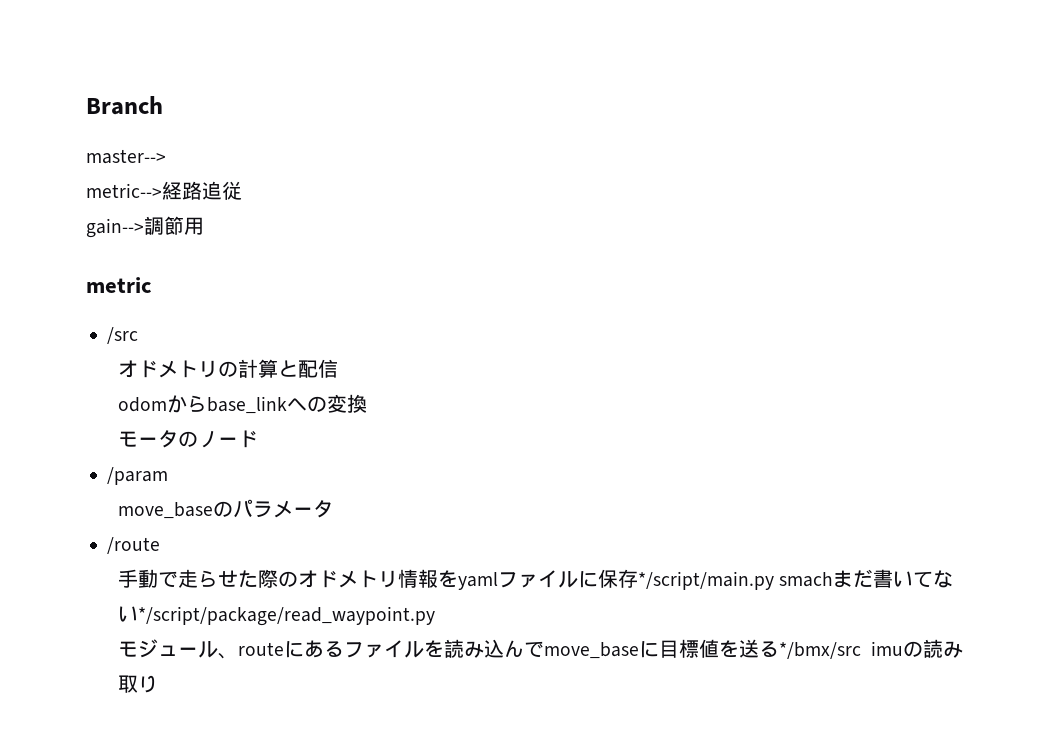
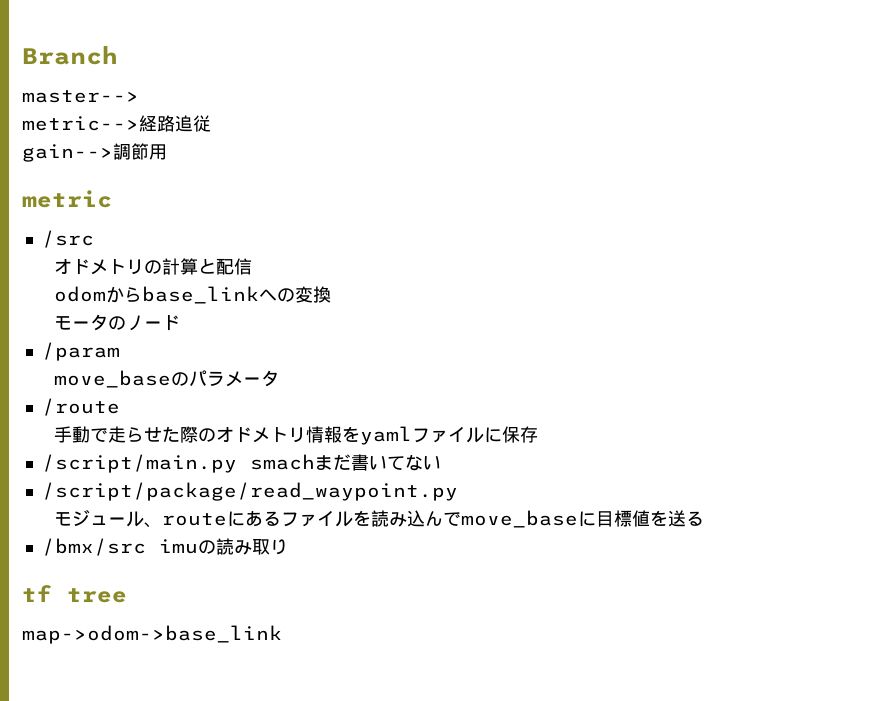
- 手動で走らせた際のオドメトリ情報をyamlファイルに保存*/script/main.py smachまだ書いてない*/script/package/read_waypoint.py
+ 手動で走らせた際のオドメトリ情報をyamlファイルに保存
+ /script/main.py smachまだ書いてない
+ /script/package/read_waypoint.py
- モジュール、routeにあるファイルを読み込んでmove_baseに目標値を送る*/bmx/src imuの読み取り
+ モジュール、routeにあるファイルを読み込んでmove_baseに目標値を送る
+ /bmx/src imuの読み取り
+ tf tree
+ map->odom->base_link

